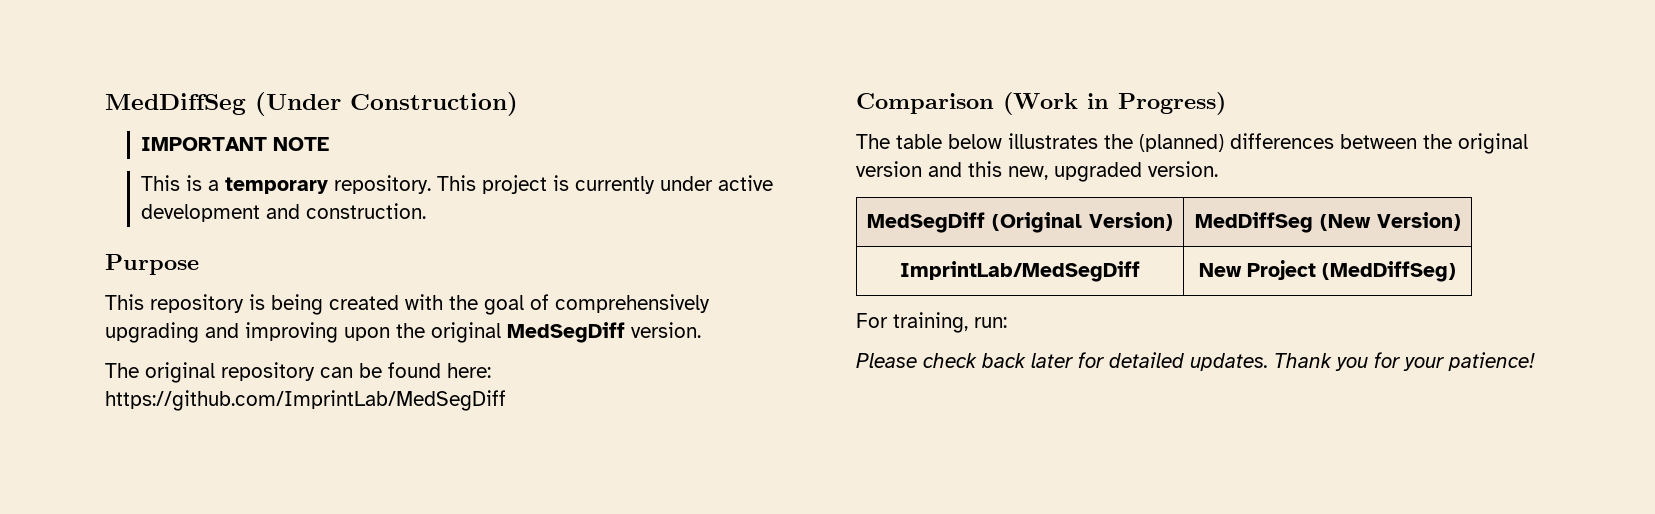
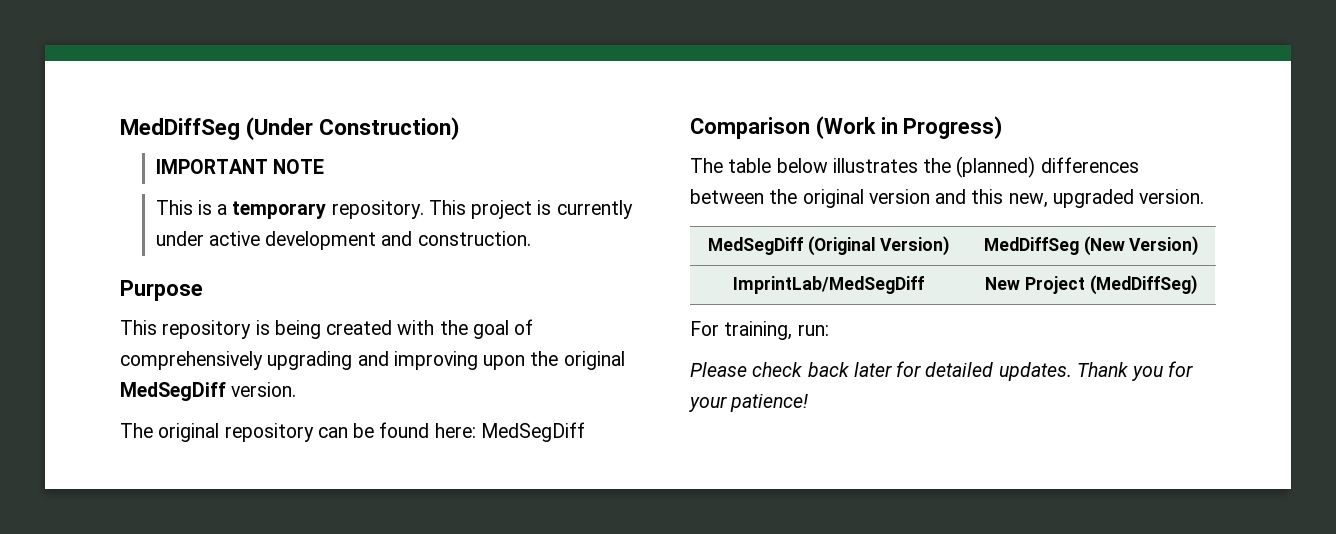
- The original repository can be found here: https://github.com/ImprintLab/MedSegDiff
+ The original repository can be found here: MedSegDiff

